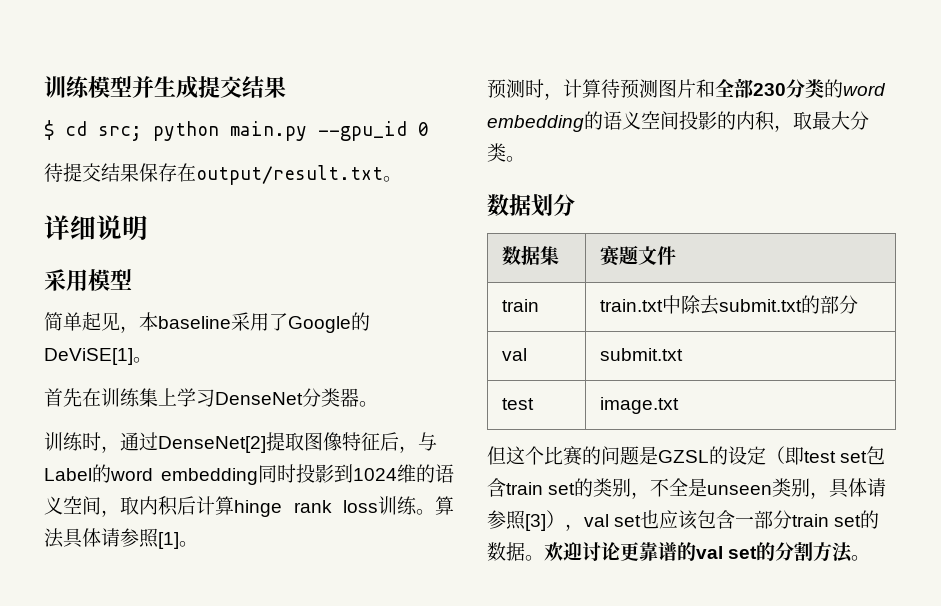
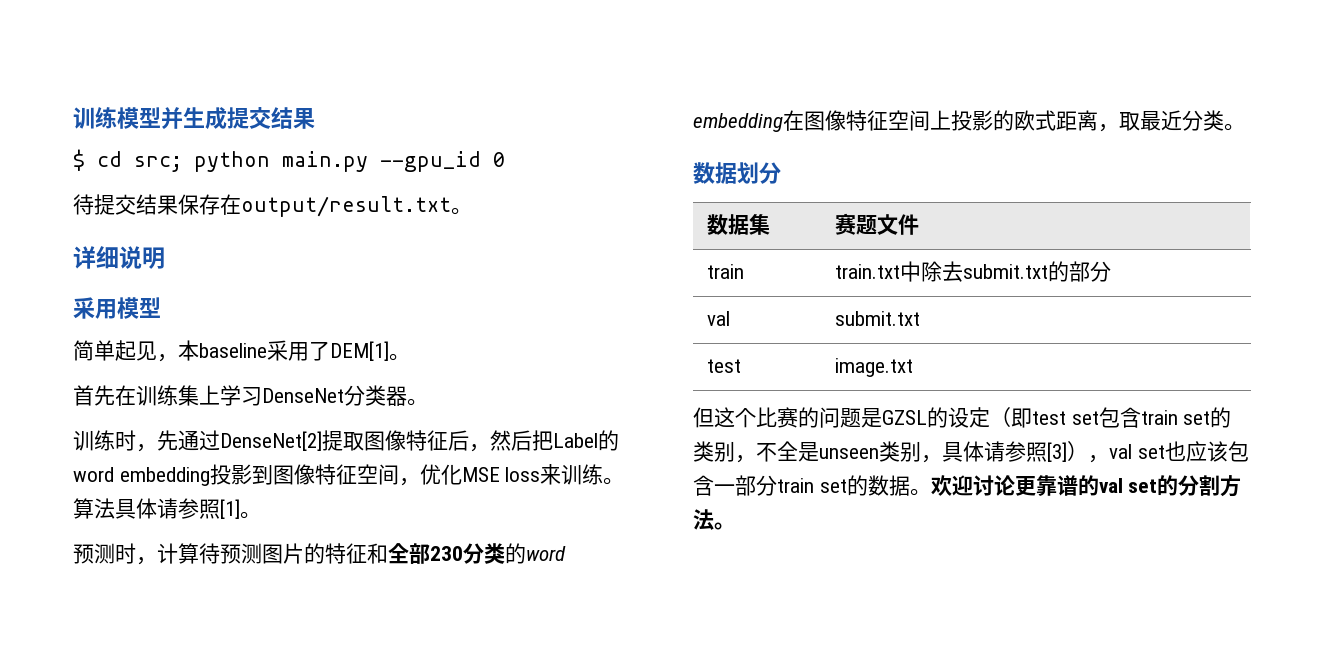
- 简单起见，本baseline采用了Google的DeViSE[1]。
+ 简单起见，本baseline采用了DEM[1]。
- 训练时，通过DenseNet[2]提取图像特征后，与Label的word embedding同时投影到1024维的语义空间，取内积后计算hinge rank loss训练。
+ 训练时，先通过DenseNet[2]提取图像特征后，然后把Label的word embedding投影到图像特征空间，优化MSE loss来训练。
- 预测时，计算待预测图片和全部230分类的word embedding的语义空间投影的内积，取最大分类。
+ 预测时，计算待预测图片的特征和全部230分类的word embedding在图像特征空间上投影的欧式距离，取最近分类。

